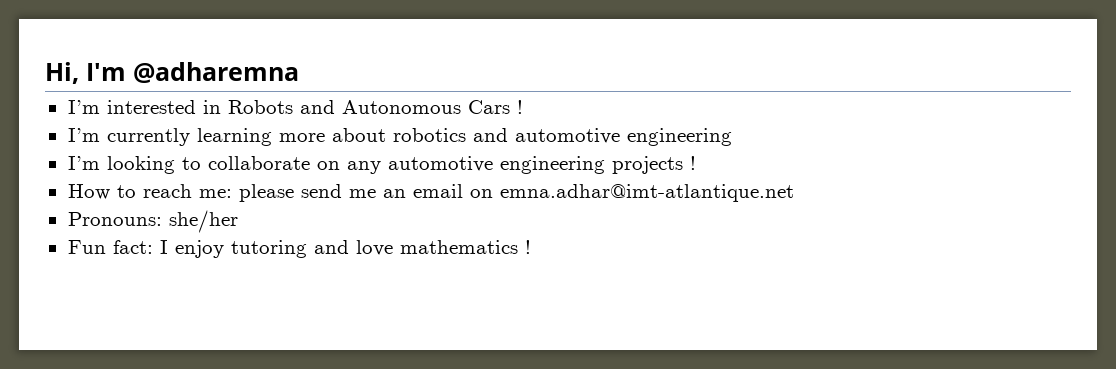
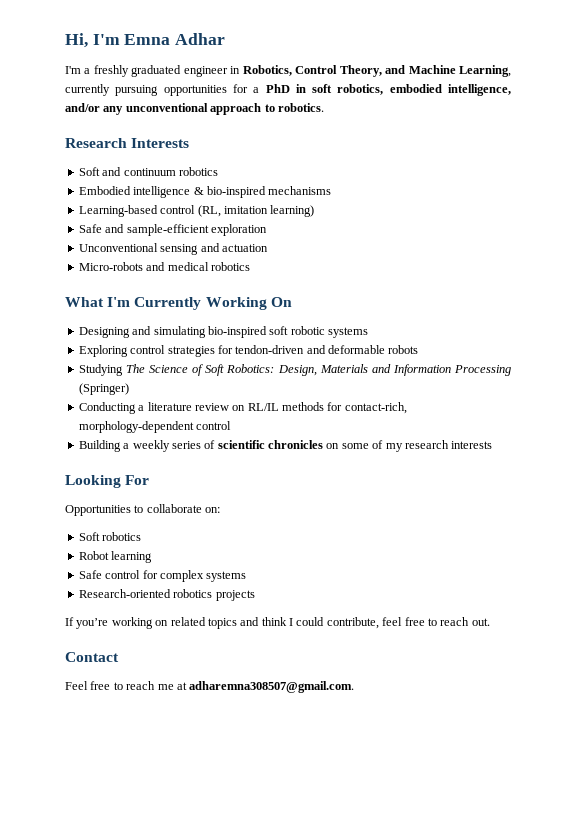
- Hi, I'm @adharemna
- I’m interested in Robots and Autonomous Cars !
- I’m currently learning more about robotics and automotive engineering
- I’m looking to collaborate on any automotive engineering projects !
- How to reach me: please send me an email on emna.adhar@imt-atlantique.net
- Pronouns: she/her
- Fun fact: I enjoy tutoring and love mathematics !
+ Hi, I'm Emna Adhar
+ I'm a freshly graduated engineer in Robotics, Control Theory, and Machine Learning, currently pursuing opportunities for a PhD in soft robotics, embodied intelligence, and/or any unconventional approach to robotics.
+ Research Interests
+ Soft and continuum robotics
+ Embodied intelligence & bio-inspired mechanisms
+ Learning-based control (RL, imitation learning)
+ Safe and sample-efficient exploration
+ Unconventional sensing and actuation
+ Micro-robots and medical robotics
+ What I'm Currently Working On
+ Designing and simulating bio-inspired soft robotic systems
+ Exploring control strategies for tendon-driven and deformable robots
+ Studying The Science of Soft Robotics: Design, Materials and Information Processing (Springer)
+ Conducting a literature review on RL/IL methods for contact-rich, morphology-dependent control
+ Building a weekly series of scientific chronicles on some of my research interests
+ Looking For
+ Opportunities to collaborate on:
+ Soft robotics
+ Robot learning
+ Safe control for complex systems
+ Research-oriented robotics projects
+ If you’re working on related topics and think I could contribute, feel free to reach out.
+ Contact
+ Feel free to reach me at adharemna308507@gmail.com.

